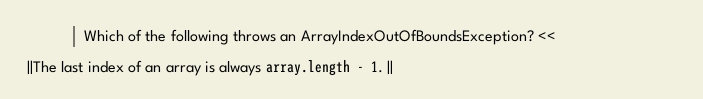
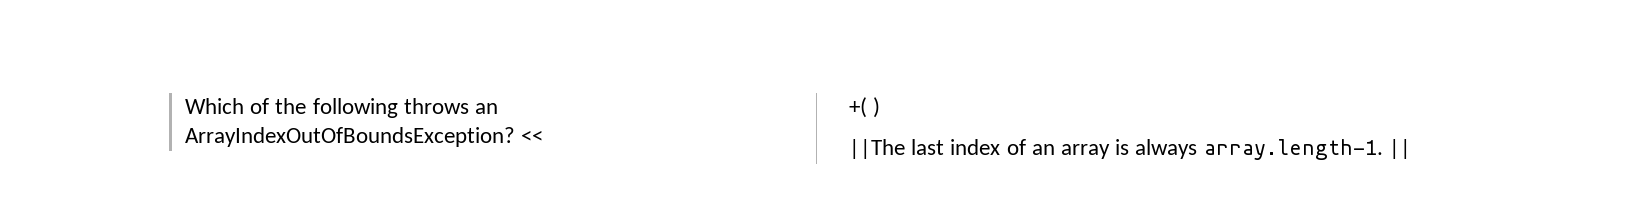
+ +( )
- ||The last index of an array is always array.length - 1. ||
+ ||The last index of an array is always array.length-1. ||

